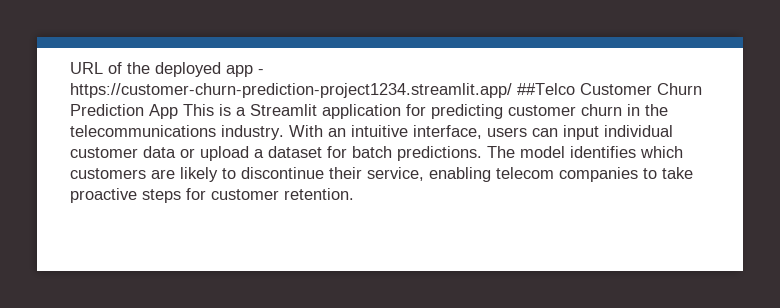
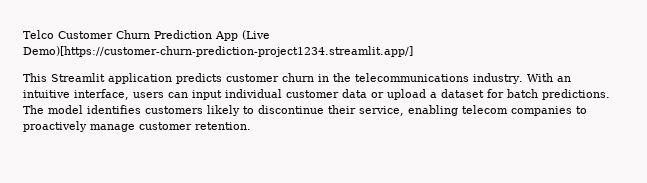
- URL of the deployed app - https://customer-churn-prediction-project1234.streamlit.app/ ##Telco Customer Churn Prediction App This is a Streamlit application for predicting customer churn in the telecommunications industry.
+ Telco Customer Churn Prediction App (Live Demo)[https://customer-churn-prediction-project1234.streamlit.app/]
+ This Streamlit application predicts customer churn in the telecommunications industry.
- The model identifies which customers are likely to discontinue their service, enabling telecom companies to take proactive steps for customer retention.
+ The model identifies customers likely to discontinue their service, enabling telecom companies to proactively manage customer retention.

